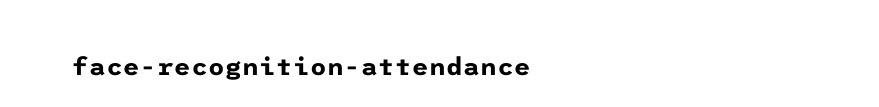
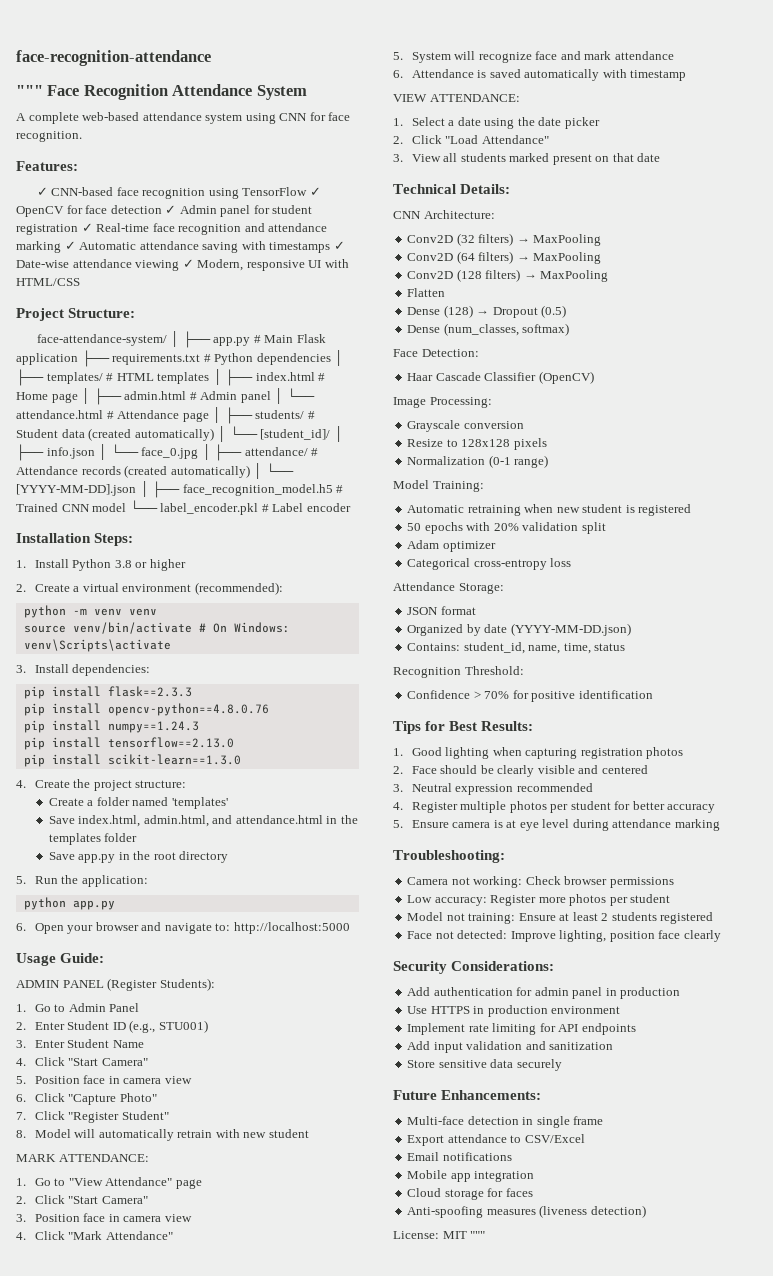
+ """ Face Recognition Attendance System
+ A complete web-based attendance system using CNN for face recognition.
+ Features:
+ ✓ CNN-based face recognition using TensorFlow ✓ OpenCV for face detection ✓ Admin panel for student registration ✓ Real-time face recognition and attendance marking ✓ Automatic attendance saving with timestamps ✓ Date-wise attendance viewing ✓ Modern, responsive UI with HTML/CSS
+ Project Structure:
+ face-attendance-system/ │ ├── app.py # Main Flask application ├── requirements.txt # Python dependencies │ ├── templates/ # HTML templates │ ├── index.html # Home page │ ├── admin.html # Admin panel │ └── attendance.html # Attendance page │ ├── students/ # Student data (created automatically) │ └── [student_id]/ │ ├── info.json │ └── face_0.jpg │ ├── attendance/ # Attendance records (created automatically) │ └── [YYYY-MM-DD].json │ ├── face_recognition_model.h5 # Trained CNN model └── label_encoder.pkl # Label encoder
+ Installation Steps:
+ 1. Install Python 3.8 or higher
+ 2. Create a virtual environment (recommended):
+ python -m venv venv
+ source venv/bin/activate # On Windows: venv\Scripts\activate
+ 3. Install dependencies:
+ pip install flask==2.3.3
+ pip install opencv-python==4.8.0.76
+ pip install numpy==1.24.3
+ pip install tensorflow==2.13.0
+ pip install scikit-learn==1.3.0
+ 4. Create the project structure:
+ Create a folder named 'templates'
+ Save index.html, admin.html, and attendance.html in the templates folder
+ Save app.py in the root directory
+ 5. Run the application:
+ python app.py
+ 6. Open your browser and navigate to: http://localhost:5000
+ Usage Guide:
+ ADMIN PANEL (Register Students):
+ 1. Go to Admin Panel
+ 2. Enter Student ID (e.g., STU001)
+ 3. Enter Student Name
+ 4. Click "Start Camera"
+ 5. Position face in camera view
+ 6. Click "Capture Photo"
+ 7. Click "Register Student"
+ 8. Model will automatically retrain with new student
+ MARK ATTENDANCE:
+ 1. Go to "View Attendance" page
+ 2. Click "Start Camera"
+ 3. Position face in camera view
+ 4. Click "Mark Attendance"
+ 5. System will recognize face and mark attendance
+ 6. Attendance is saved automatically with timestamp
+ VIEW ATTENDANCE:
+ 1. Select a date using the date picker
+ 2. Click "Load Attendance"
+ 3. View all students marked present on that date
+ Technical Details:
+ CNN Architecture:
+ Conv2D (32 filters) → MaxPooling
+ Conv2D (64 filters) → MaxPooling
+ Conv2D (128 filters) → MaxPooling
+ Flatten
+ Dense (128) → Dropout (0.5)
+ Dense (num_classes, softmax)
+ Face Detection:
+ Haar Cascade Classifier (OpenCV)
+ Image Processing:
+ Grayscale conversion
+ Resize to 128x128 pixels
+ Normalization (0-1 range)
+ Model Training:
+ Automatic retraining when new student is registered
+ 50 epochs with 20% validation split
+ Adam optimizer
+ Categorical cross-entropy loss
+ Attendance Storage:
+ JSON format
+ Organized by date (YYYY-MM-DD.json)
+ Contains: student_id, name, time, status
+ Recognition Threshold:
+ Confidence > 70% for positive identification
+ Tips for Best Results:
+ 1. Good lighting when capturing registration photos
+ 2. Face should be clearly visible and centered
+ 3. Neutral expression recommended
+ 4. Register multiple photos per student for better accuracy
+ 5. Ensure camera is at eye level during attendance marking
+ Troubleshooting:
+ Camera not working: Check browser permissions
+ Low accuracy: Register more photos per student
+ Model not training: Ensure at least 2 students registered
+ Face not detected: Improve lighting, position face clearly
+ Security Considerations:
+ Add authentication for admin panel in production
+ Use HTTPS in production environment
+ Implement rate limiting for API endpoints
+ Add input validation and sanitization
+ Store sensitive data securely
+ Future Enhancements:
+ Multi-face detection in single frame
+ Export attendance to CSV/Excel
+ Email notifications
+ Mobile app integration
+ Cloud storage for faces
+ Anti-spoofing measures (liveness detection)
+ License: MIT """

